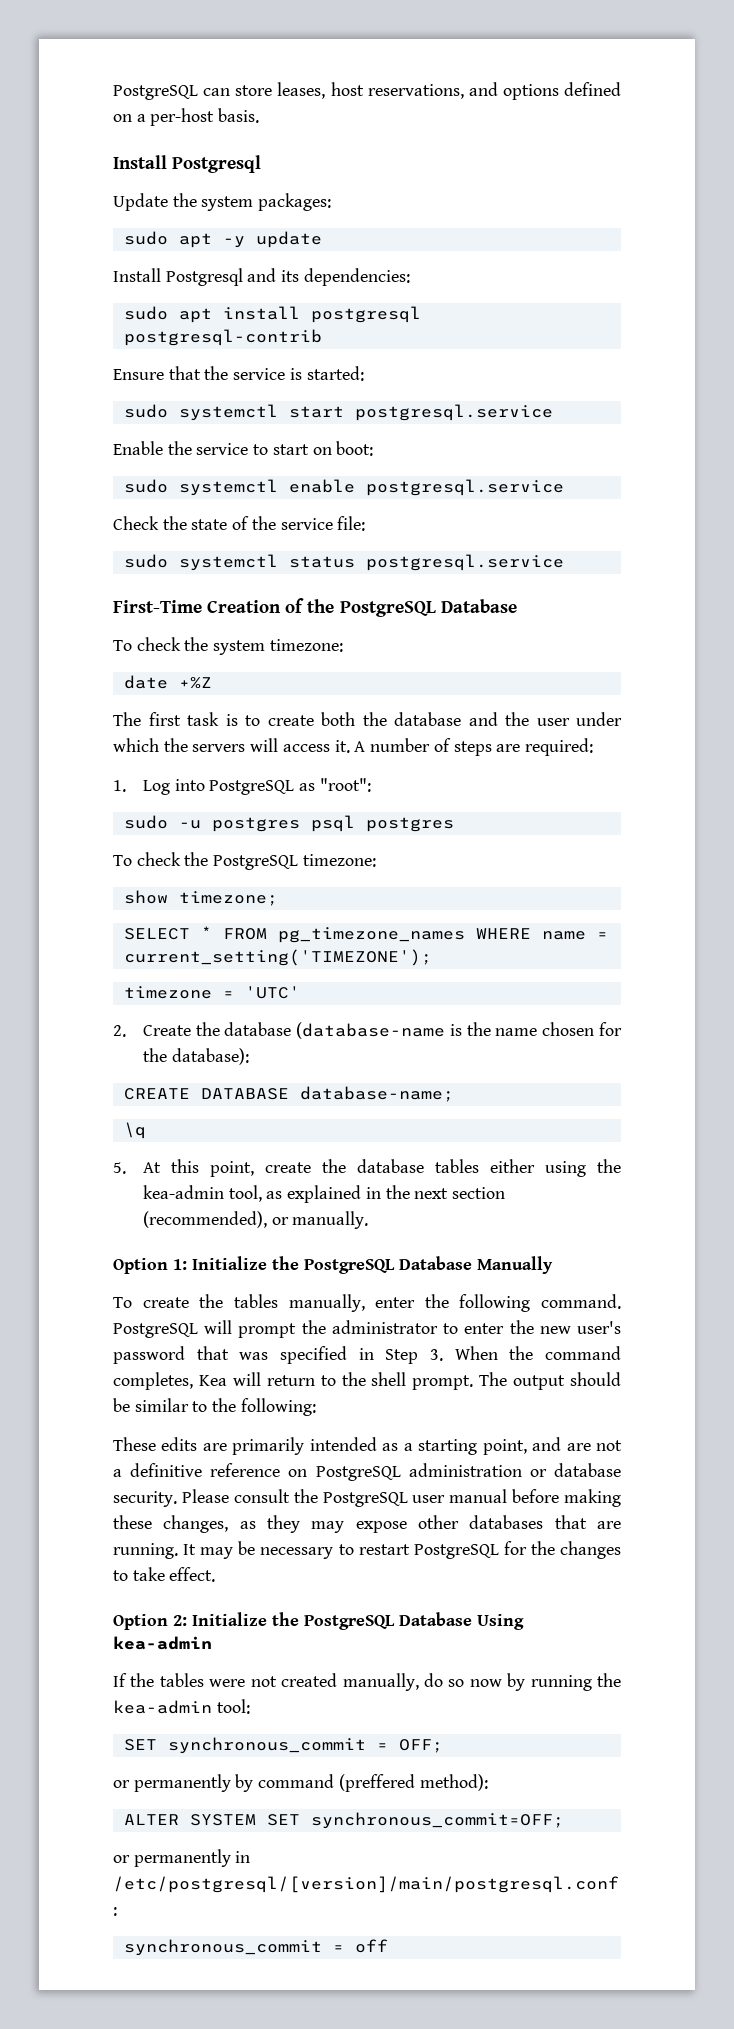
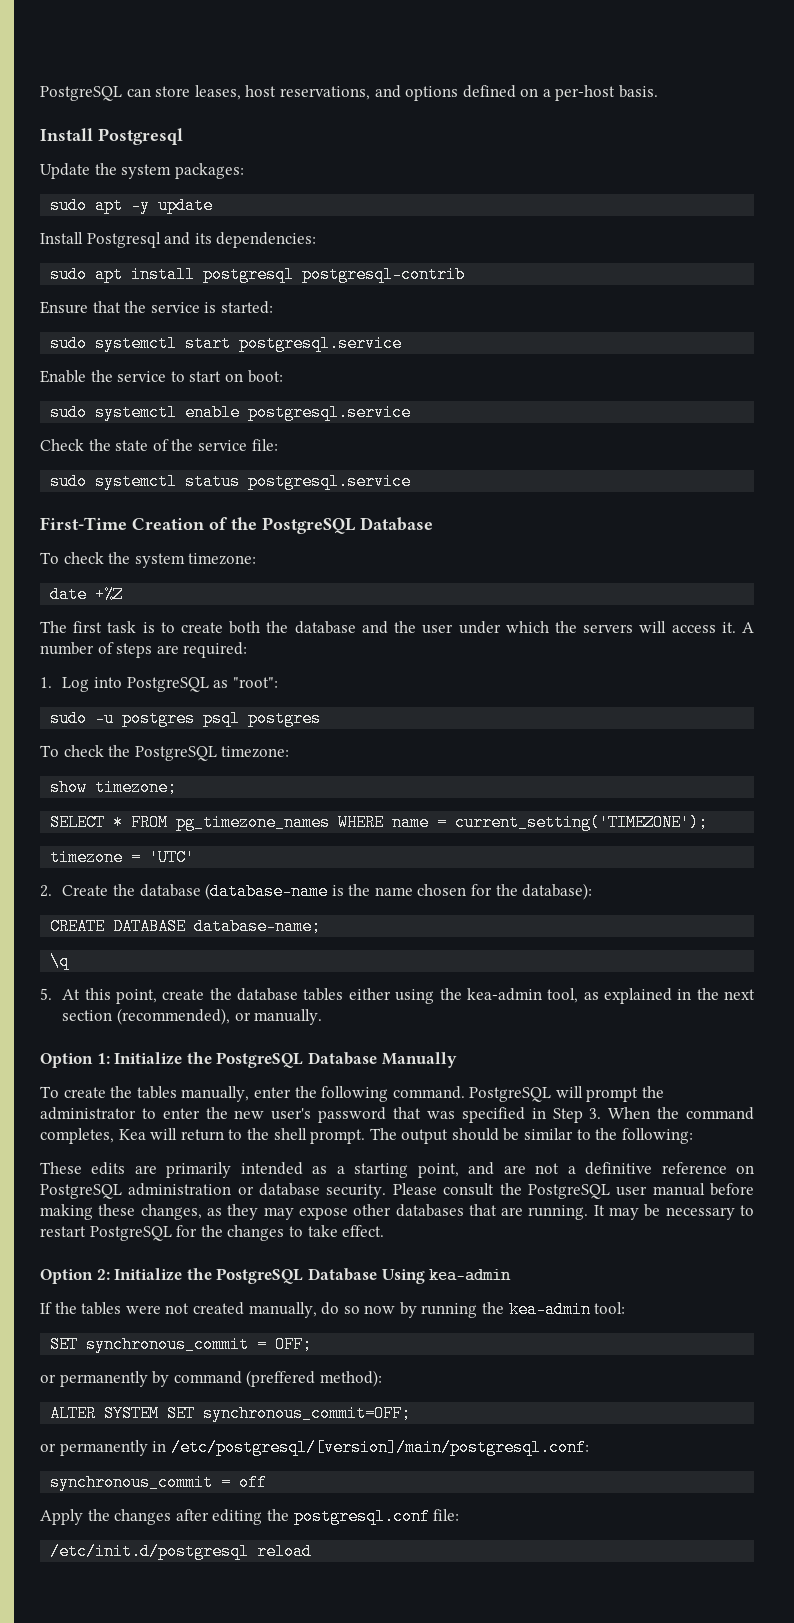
+ Apply the changes after editing the postgresql.conf file:
+ /etc/init.d/postgresql reload

